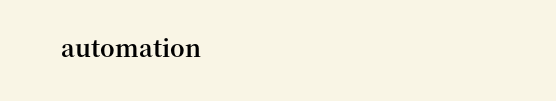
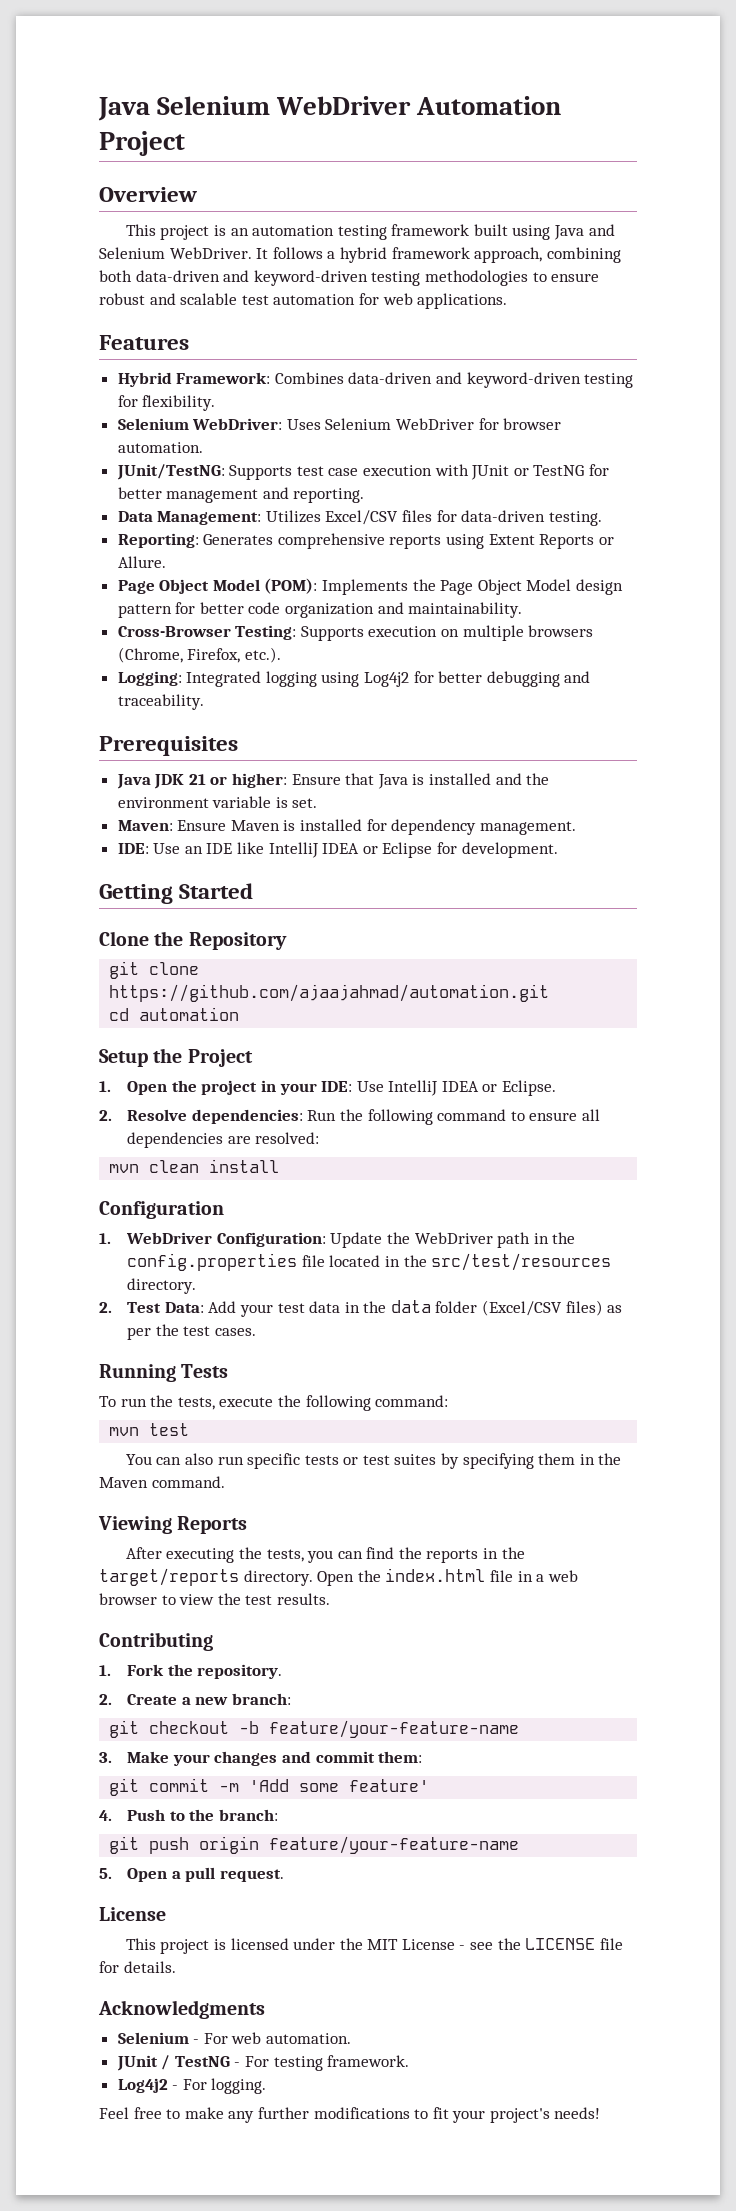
- automation
+ Java Selenium WebDriver Automation Project
+ Overview
+ This project is an automation testing framework built using Java and Selenium WebDriver. It follows a hybrid framework approach, combining both data-driven and keyword-driven testing methodologies to ensure robust and scalable test automation for web applications.
+ Features
+ Hybrid Framework: Combines data-driven and keyword-driven testing for flexibility.
+ Selenium WebDriver: Uses Selenium WebDriver for browser automation.
+ JUnit/TestNG: Supports test case execution with JUnit or TestNG for better management and reporting.
+ Data Management: Utilizes Excel/CSV files for data-driven testing.
+ Reporting: Generates comprehensive reports using Extent Reports or Allure.
+ Page Object Model (POM): Implements the Page Object Model design pattern for better code organization and maintainability.
+ Cross-Browser Testing: Supports execution on multiple browsers (Chrome, Firefox, etc.).
+ Logging: Integrated logging using Log4j2 for better debugging and traceability.
+ Prerequisites
+ Java JDK 21 or higher: Ensure that Java is installed and the environment variable is set.
+ Maven: Ensure Maven is installed for dependency management.
+ IDE: Use an IDE like IntelliJ IDEA or Eclipse for development.
+ Getting Started
+ Clone the Repository
+ git clone https://github.com/ajaajahmad/automation.git
+ cd automation
+ Setup the Project
+ 1. Open the project in your IDE: Use IntelliJ IDEA or Eclipse.
+ 2. Resolve dependencies: Run the following command to ensure all dependencies are resolved:
+ mvn clean install
+ Configuration
+ 1. WebDriver Configuration: Update the WebDriver path in the config.properties file located in the src/test/resources directory.
+ 2. Test Data: Add your test data in the data folder (Excel/CSV files) as per the test cases.
+ Running Tests
+ To run the tests, execute the following command:
+ mvn test
+ You can also run specific tests or test suites by specifying them in the Maven command.
+ Viewing Reports
+ After executing the tests, you can find the reports in the target/reports directory. Open the index.html file in a web browser to view the test results.
+ Contributing
+ 1. Fork the repository.
+ 2. Create a new branch:
+ git checkout -b feature/your-feature-name
+ 3. Make your changes and commit them:
+ git commit -m 'Add some feature'
+ 4. Push to the branch:
+ git push origin feature/your-feature-name
+ 5. Open a pull request.
+ License
+ This project is licensed under the MIT License - see the LICENSE file for details.
+ Acknowledgments
+ Selenium - For web automation.
+ JUnit / TestNG - For testing framework.
+ Log4j2 - For logging.
+ Feel free to make any further modifications to fit your project's needs!

